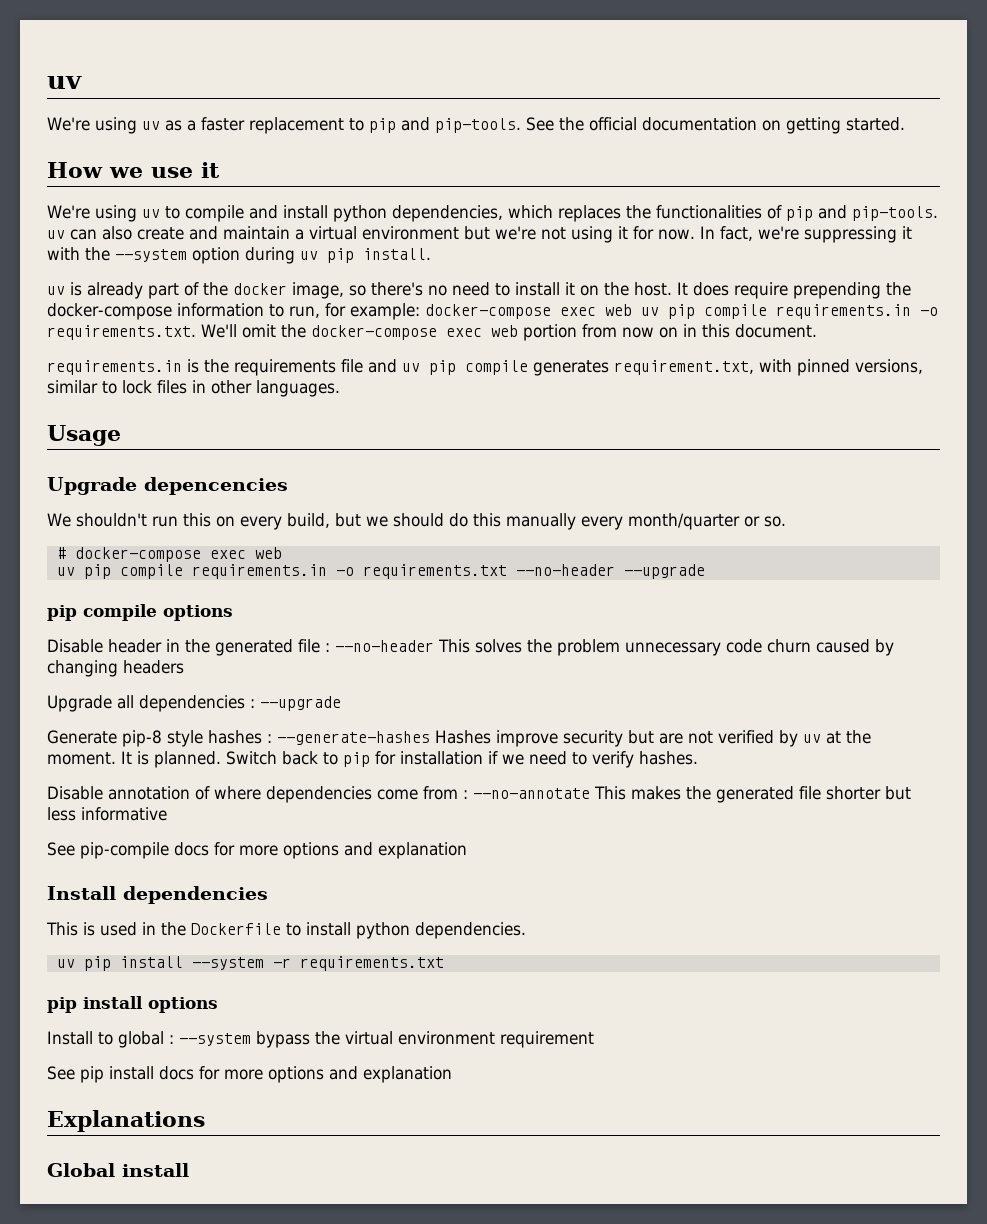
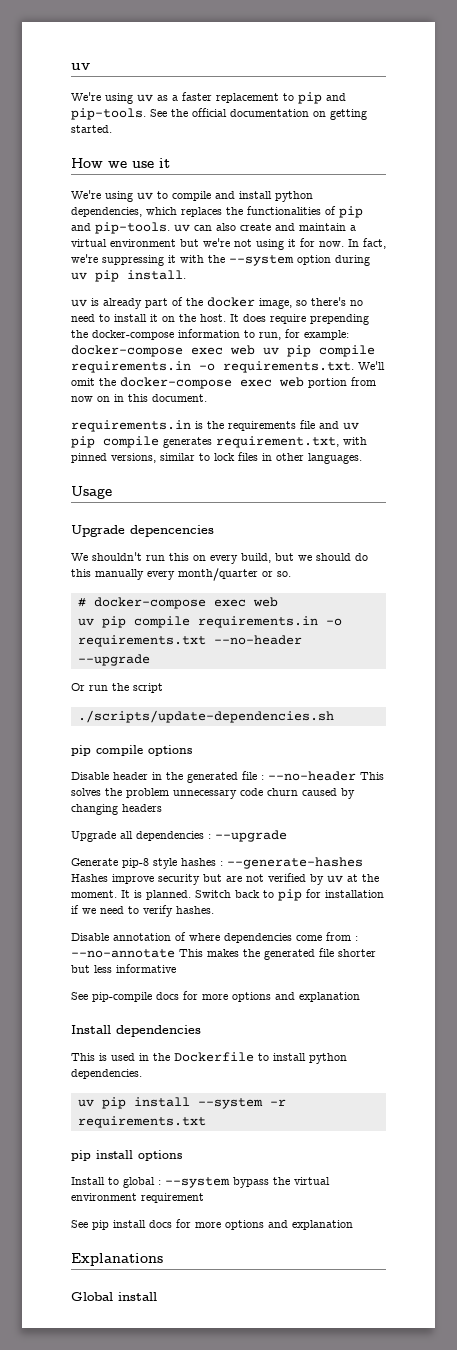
+ Or run the script
+ ./scripts/update-dependencies.sh

